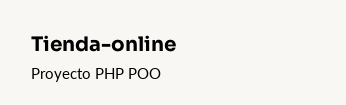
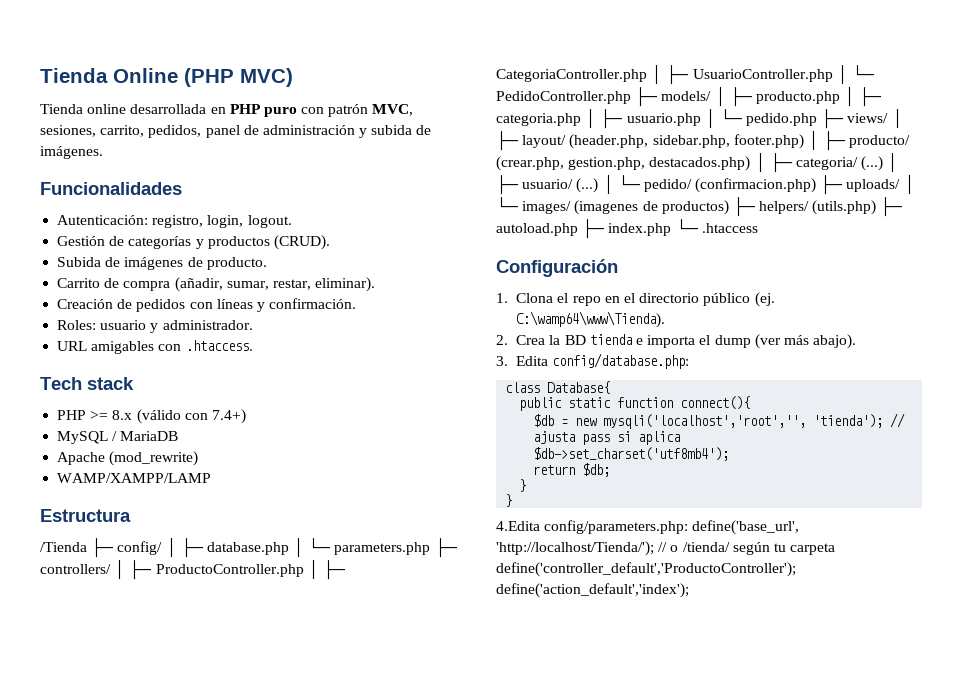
- Tienda-online
- Proyecto PHP POO
+ Tienda Online (PHP MVC)
+ Tienda online desarrollada en PHP puro con patrón MVC, sesiones, carrito, pedidos, panel de administración y subida de imágenes.
+ Funcionalidades
+ Autenticación: registro, login, logout.
+ Gestión de categorías y productos (CRUD).
+ Subida de imágenes de producto.
+ Carrito de compra (añadir, sumar, restar, eliminar).
+ Creación de pedidos con líneas y confirmación.
+ Roles: usuario y administrador.
+ URL amigables con .htaccess.
+ Tech stack
+ PHP >= 8.x (válido con 7.4+)
+ MySQL / MariaDB
+ Apache (mod_rewrite)
+ WAMP/XAMPP/LAMP
+ Estructura
+ /Tienda ├─ config/ │ ├─ database.php │ └─ parameters.php ├─ controllers/ │ ├─ ProductoController.php │ ├─ CategoriaController.php │ ├─ UsuarioController.php │ └─ PedidoController.php ├─ models/ │ ├─ producto.php │ ├─ categoria.php │ ├─ usuario.php │ └─ pedido.php ├─ views/ │ ├─ layout/ (header.php, sidebar.php, footer.php) │ ├─ producto/ (crear.php, gestion.php, destacados.php) │ ├─ categoria/ (...) │ ├─ usuario/ (...) │ └─ pedido/ (confirmacion.php) ├─ uploads/ │ └─ images/ (imagenes de productos) ├─ helpers/ (utils.php) ├─ autoload.php ├─ index.php └─ .htaccess
+ Configuración
+ 1. Clona el repo en el directorio público (ej. C:\wamp64\www\Tienda).
+ 2. Crea la BD tienda e importa el dump (ver más abajo).
+ 3. Edita config/database.php:
+ class Database{
+ public static function connect(){
+ $db = new mysqli('localhost','root','', 'tienda'); // ajusta pass si aplica
+ $db->set_charset('utf8mb4');
+ return $db;
+ }
+ }
+ 4.Edita config/parameters.php: define('base_url', 'http://localhost/Tienda/'); // o /tienda/ según tu carpeta define('controller_default','ProductoController'); define('action_default','index');

